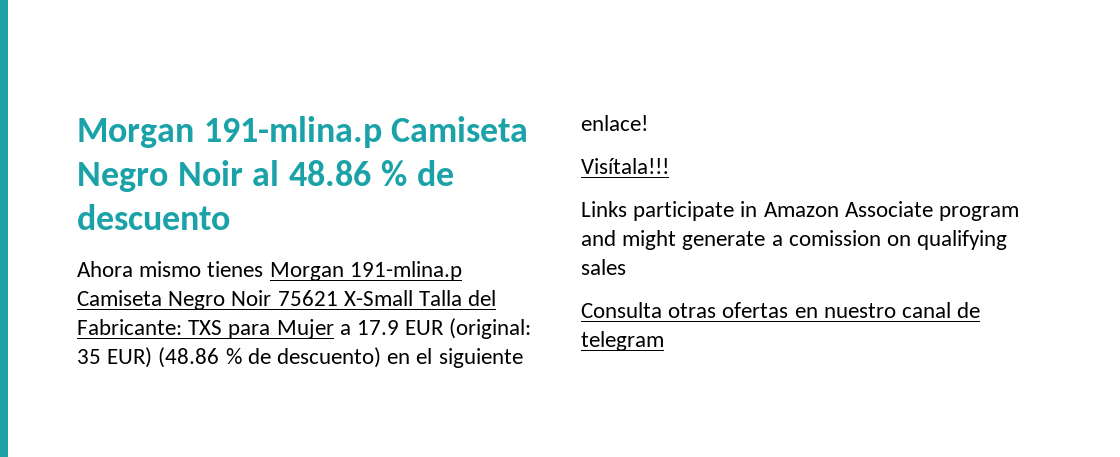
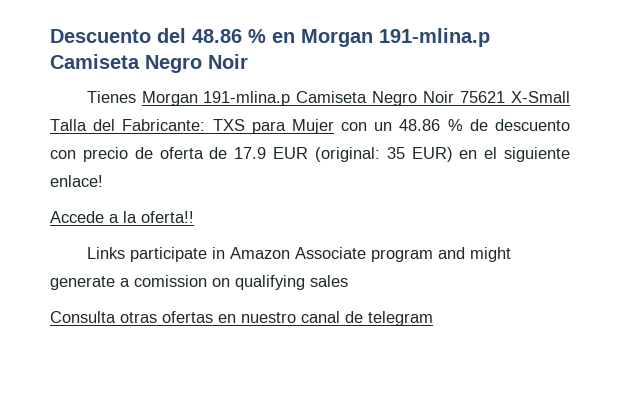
- Morgan 191-mlina.p Camiseta Negro Noir al 48.86 % de descuento
- Ahora mismo tienes Morgan 191-mlina.p Camiseta Negro Noir 75621 X-Small Talla del Fabricante: TXS para Mujer a 17.9 EUR (original: 35 EUR) (48.86 % de descuento) en el siguiente enlace!
+ Descuento del 48.86 % en Morgan 191-mlina.p Camiseta Negro Noir
+ Tienes Morgan 191-mlina.p Camiseta Negro Noir 75621 X-Small Talla del Fabricante: TXS para Mujer con un 48.86 % de descuento con precio de oferta de 17.9 EUR (original: 35 EUR) en el siguiente enlace!
- Visítala!!!
+ Accede a la oferta!!

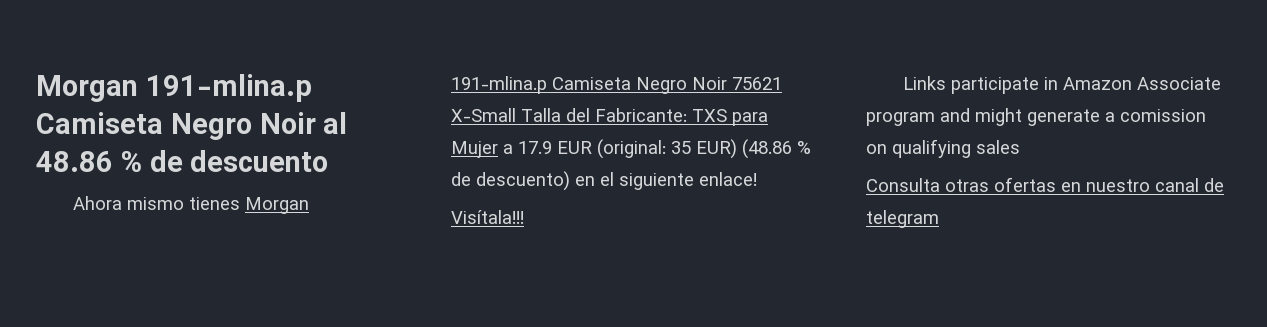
- Descuento del 48.86 % en Morgan 191-mlina.p Camiseta Negro Noir
- Tienes Morgan 191-mlina.p Camiseta Negro Noir 75621 X-Small Talla del Fabricante: TXS para Mujer con un 48.86 % de descuento con precio de oferta de 17.9 EUR (original: 35 EUR) en el siguiente enlace!
+ Morgan 191-mlina.p Camiseta Negro Noir al 48.86 % de descuento
+ Ahora mismo tienes Morgan 191-mlina.p Camiseta Negro Noir 75621 X-Small Talla del Fabricante: TXS para Mujer a 17.9 EUR (original: 35 EUR) (48.86 % de descuento) en el siguiente enlace!
- Accede a la oferta!!
+ Visítala!!!

